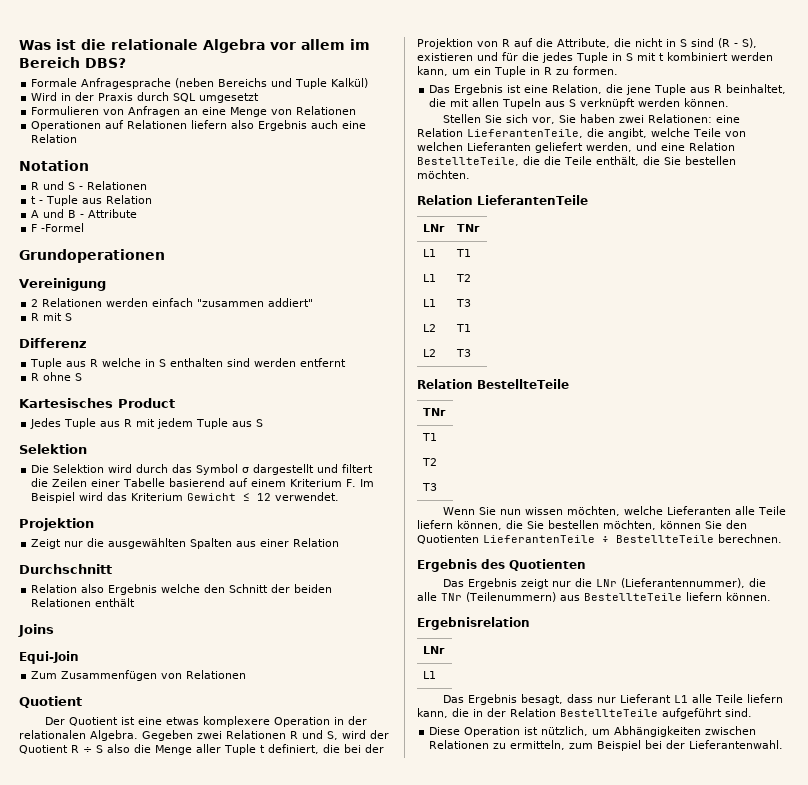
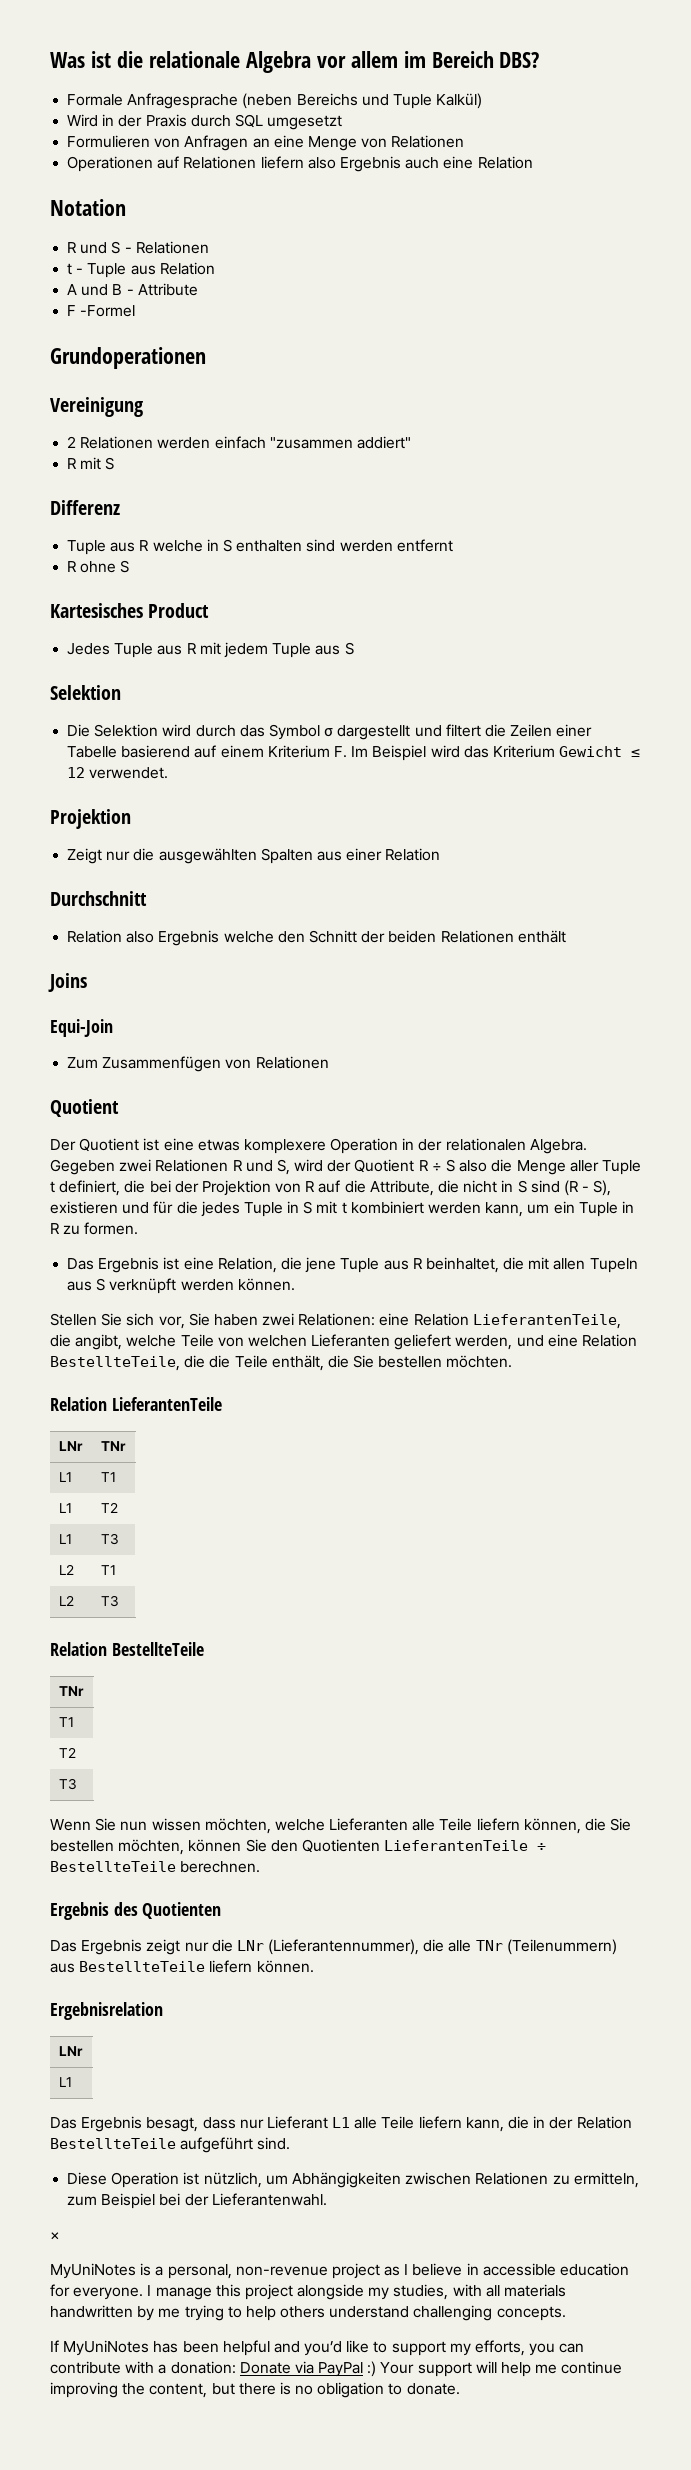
+ ×
+ MyUniNotes is a personal, non-revenue project as I believe in accessible education for everyone. I manage this project alongside my studies, with all materials handwritten by me trying to help others understand challenging concepts.
+ If MyUniNotes has been helpful and you’d like to support my efforts, you can contribute with a donation: Donate via PayPal :) Your support will help me continue improving the content, but there is no obligation to donate.

